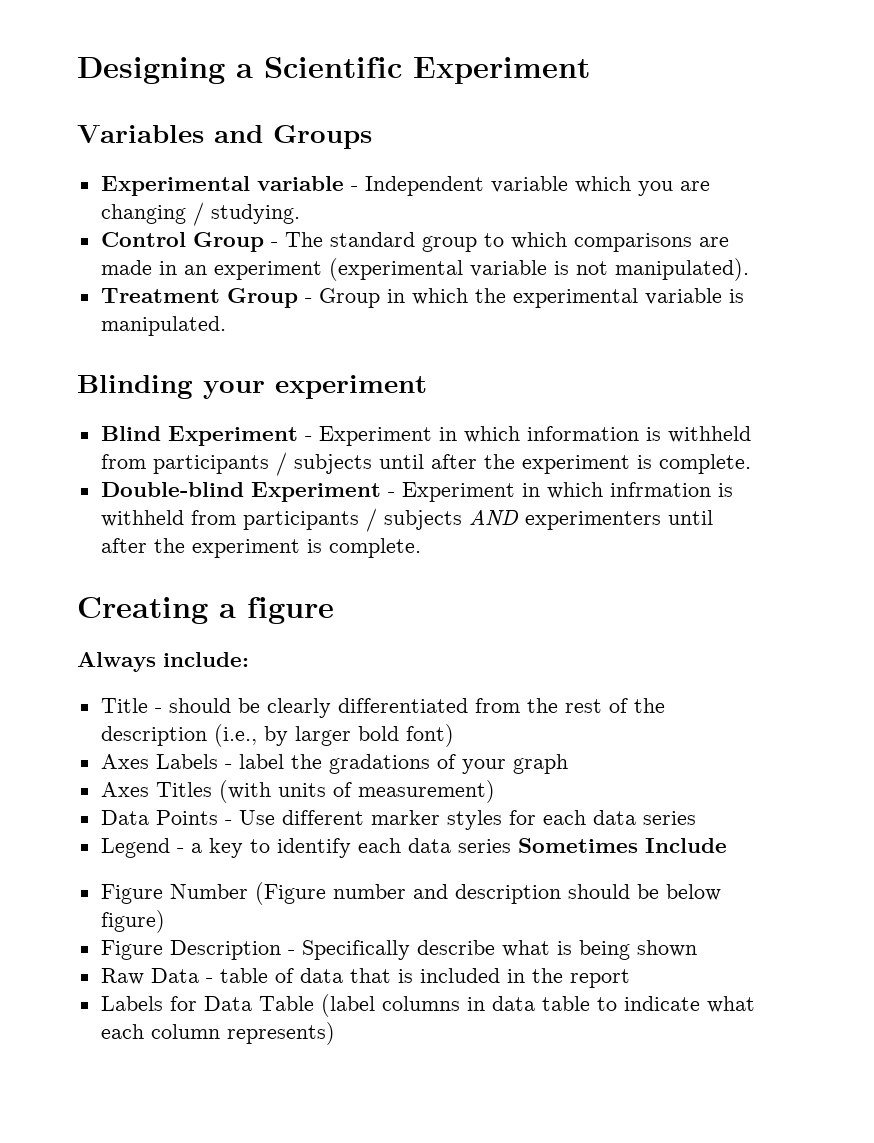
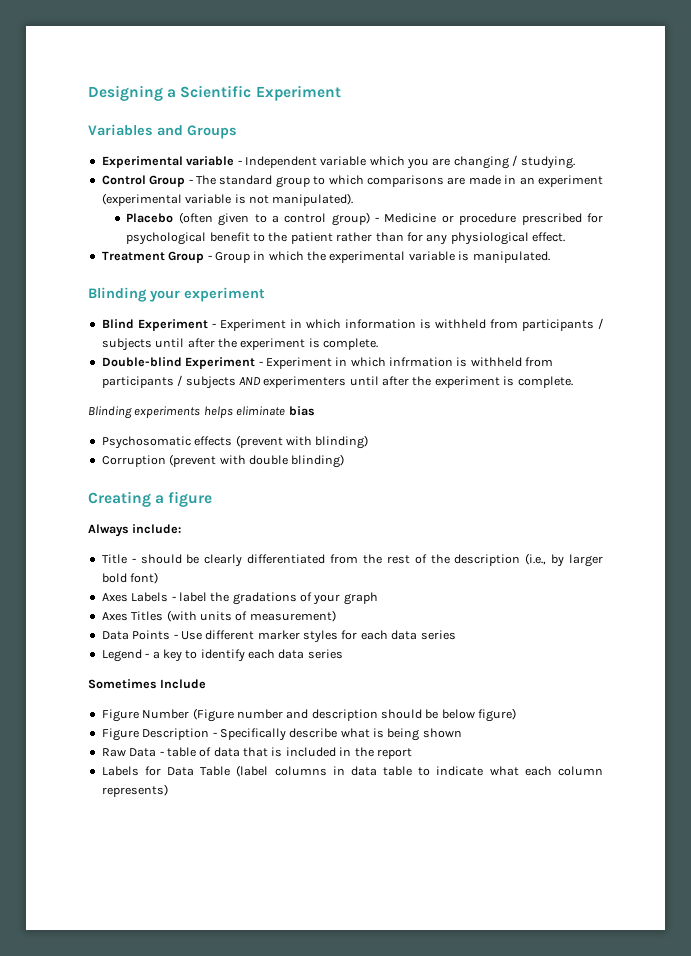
+ Placebo (often given to a control group) - Medicine or procedure prescribed for psychological benefit to the patient rather than for any physiological effect.
+ Blinding experiments helps eliminate bias
+ Psychosomatic effects (prevent with blinding)
+ Corruption (prevent with double blinding)
- Legend - a key to identify each data series Sometimes Include
+ Legend - a key to identify each data series
+ Sometimes Include

